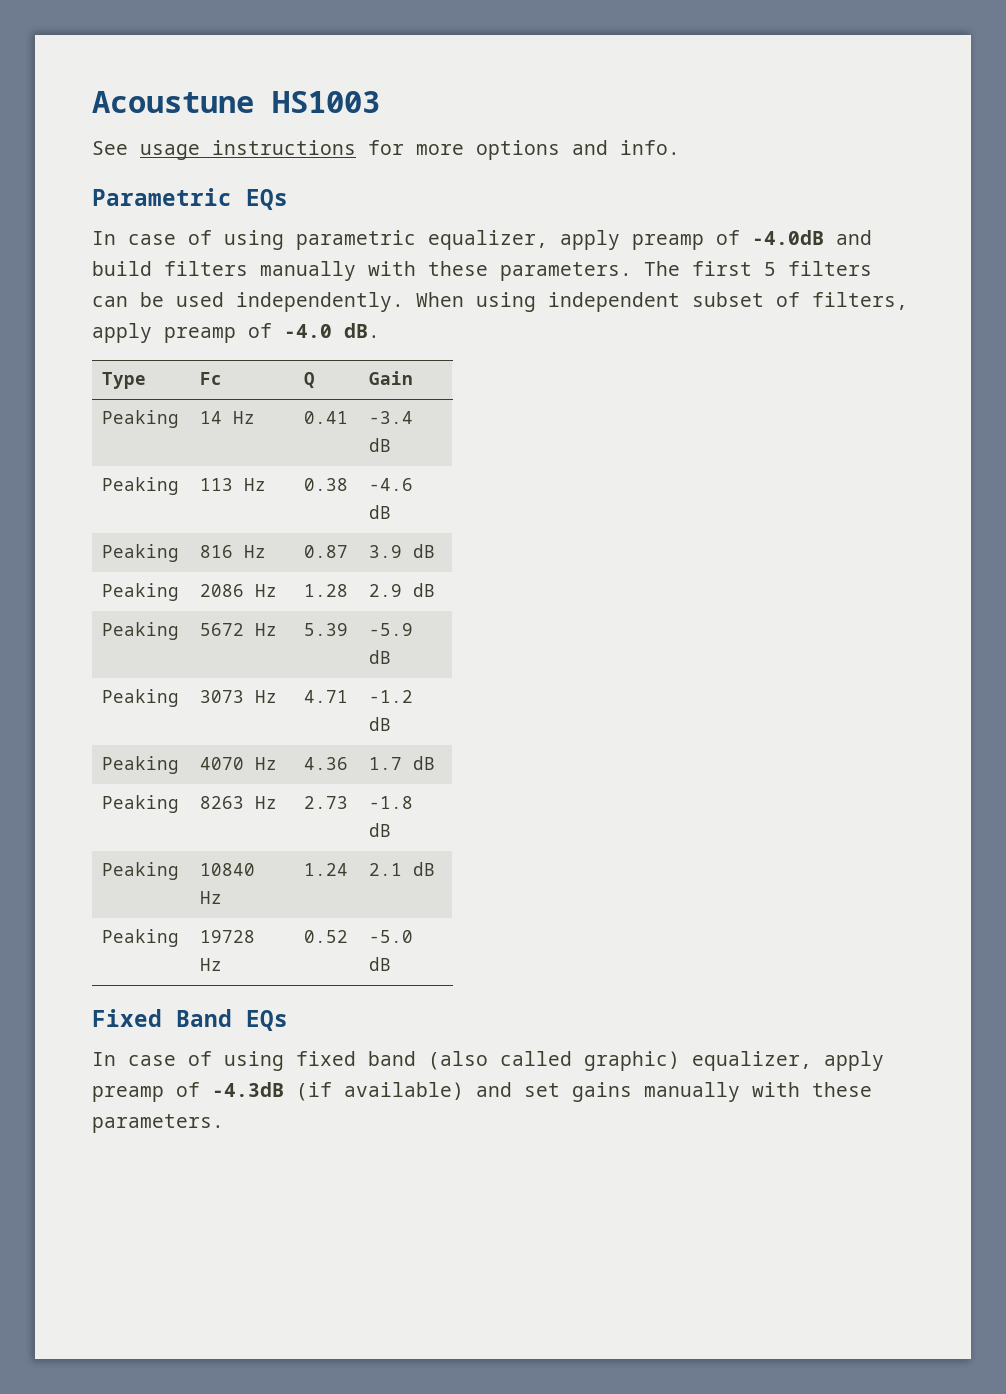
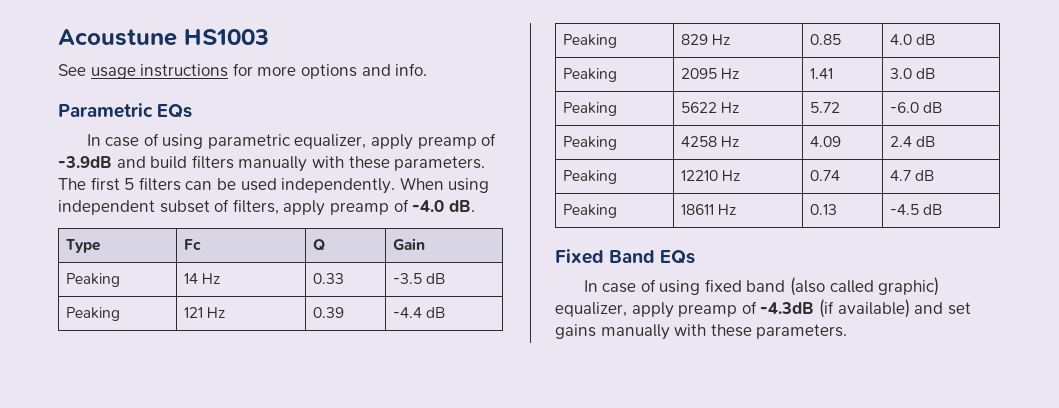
- In case of using parametric equalizer, apply preamp of -4.0dB and build filters manually with these parameters.
+ In case of using parametric equalizer, apply preamp of -3.9dB and build filters manually with these parameters.
- Peaking | 14 Hz | 0.41 | -3.4 dB
- Peaking | 113 Hz | 0.38 | -4.6 dB
- Peaking | 816 Hz | 0.87 | 3.9 dB
- Peaking | 2086 Hz | 1.28 | 2.9 dB
- Peaking | 5672 Hz | 5.39 | -5.9 dB
- Peaking | 3073 Hz | 4.71 | -1.2 dB
- Peaking | 4070 Hz | 4.36 | 1.7 dB
- Peaking | 8263 Hz | 2.73 | -1.8 dB
- Peaking | 10840 Hz | 1.24 | 2.1 dB
- Peaking | 19728 Hz | 0.52 | -5.0 dB
+ Peaking | 14 Hz | 0.33 | -3.5 dB
+ Peaking | 121 Hz | 0.39 | -4.4 dB
+ Peaking | 829 Hz | 0.85 | 4.0 dB
+ Peaking | 2095 Hz | 1.41 | 3.0 dB
+ Peaking | 5622 Hz | 5.72 | -6.0 dB
+ Peaking | 4258 Hz | 4.09 | 2.4 dB
+ Peaking | 12210 Hz | 0.74 | 4.7 dB
+ Peaking | 18611 Hz | 0.13 | -4.5 dB

